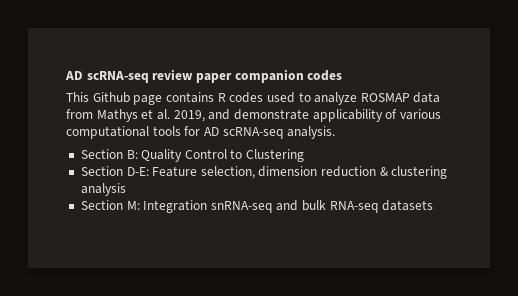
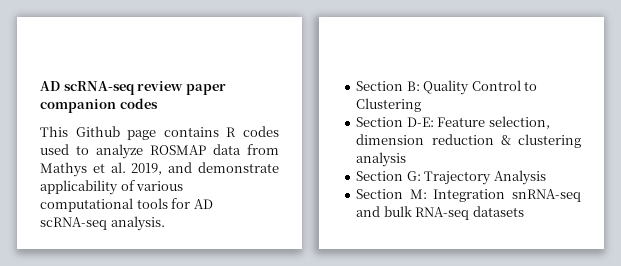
+ Section G: Trajectory Analysis

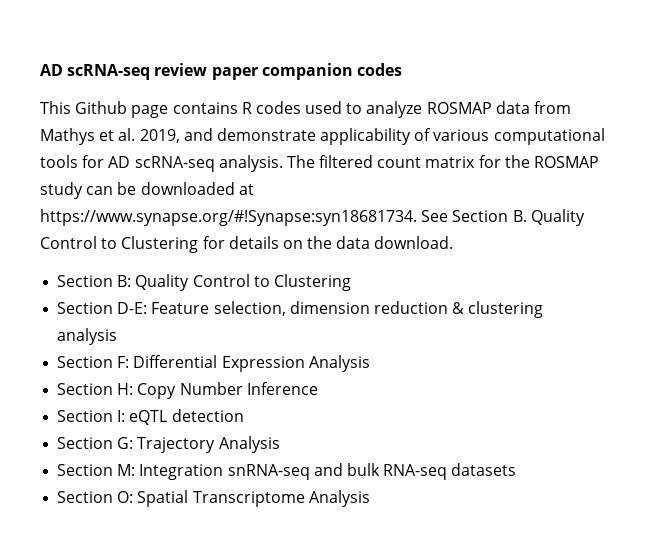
+ The filtered count matrix for the ROSMAP study can be downloaded at https://www.synapse.org/#!Synapse:syn18681734. See Section B. Quality Control to Clustering for details on the data download.
+ Section F: Differential Expression Analysis
+ Section H: Copy Number Inference
+ Section I: eQTL detection
+ Section O: Spatial Transcriptome Analysis

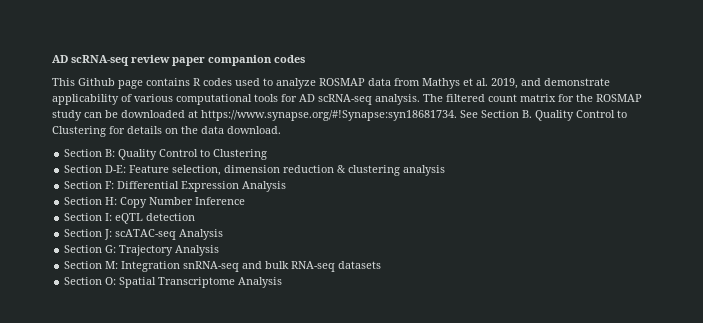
+ Section J: scATAC-seq Analysis

